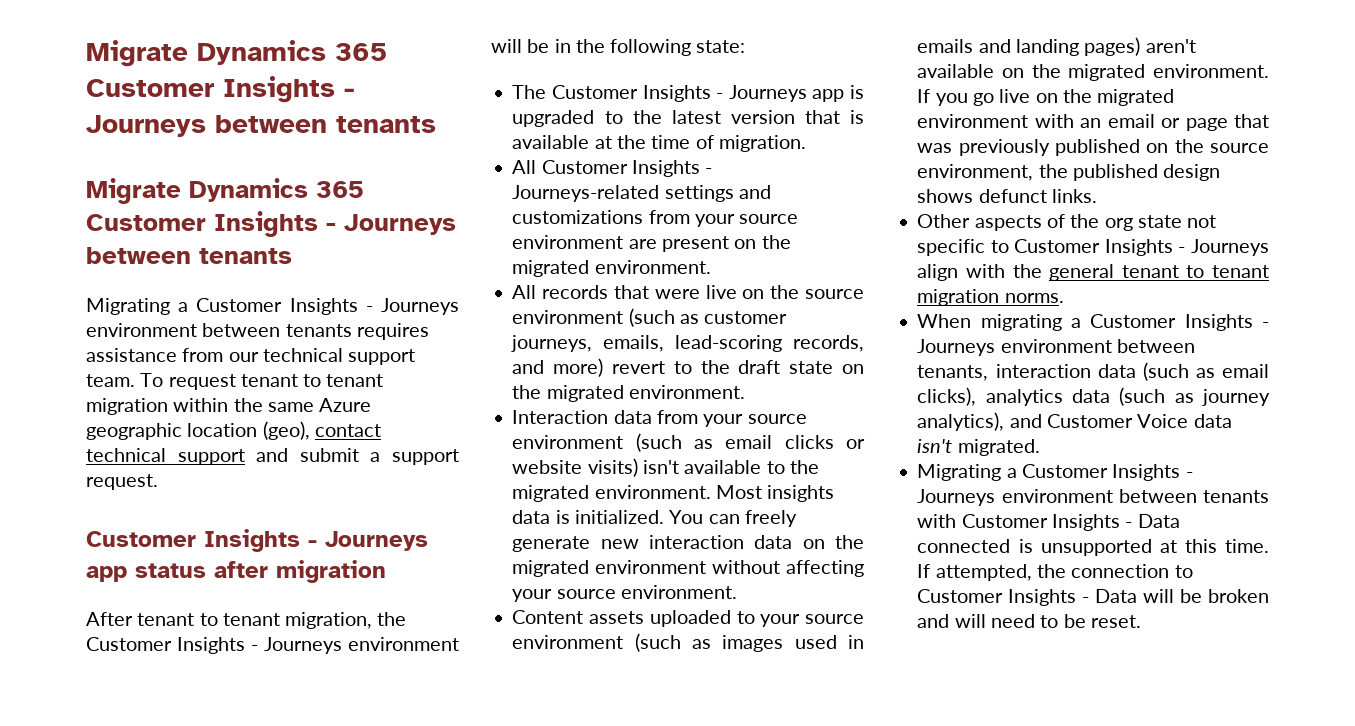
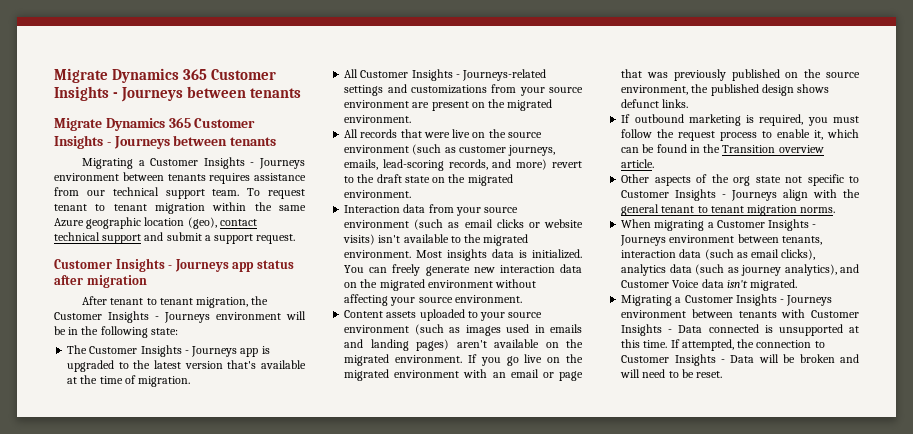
- The Customer Insights - Journeys app is upgraded to the latest version that is available at the time of migration.
+ The Customer Insights - Journeys app is upgraded to the latest version that's available at the time of migration.
+ If outbound marketing is required, you must follow the request process to enable it, which can be found in the Transition overview article.

